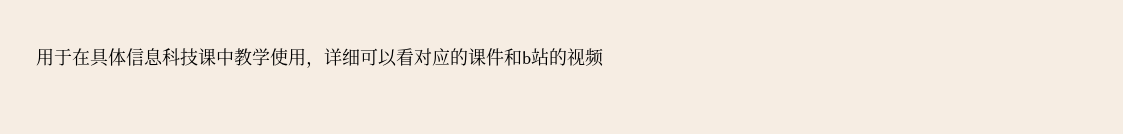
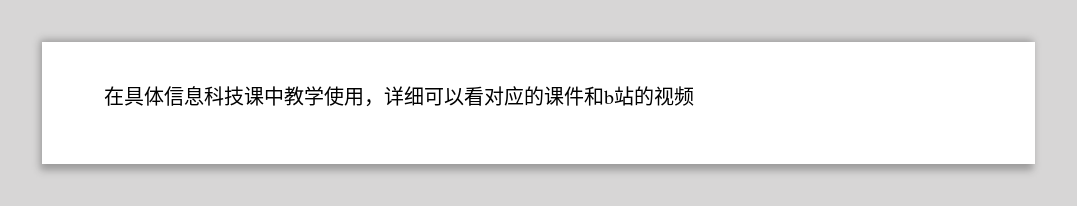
- 用于在具体信息科技课中教学使用，详细可以看对应的课件和b站的视频
+ 在具体信息科技课中教学使用，详细可以看对应的课件和b站的视频

